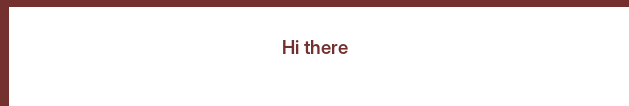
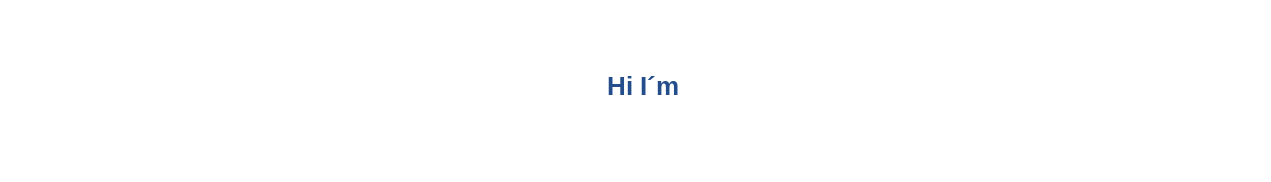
- Hi there
+ Hi I´m

